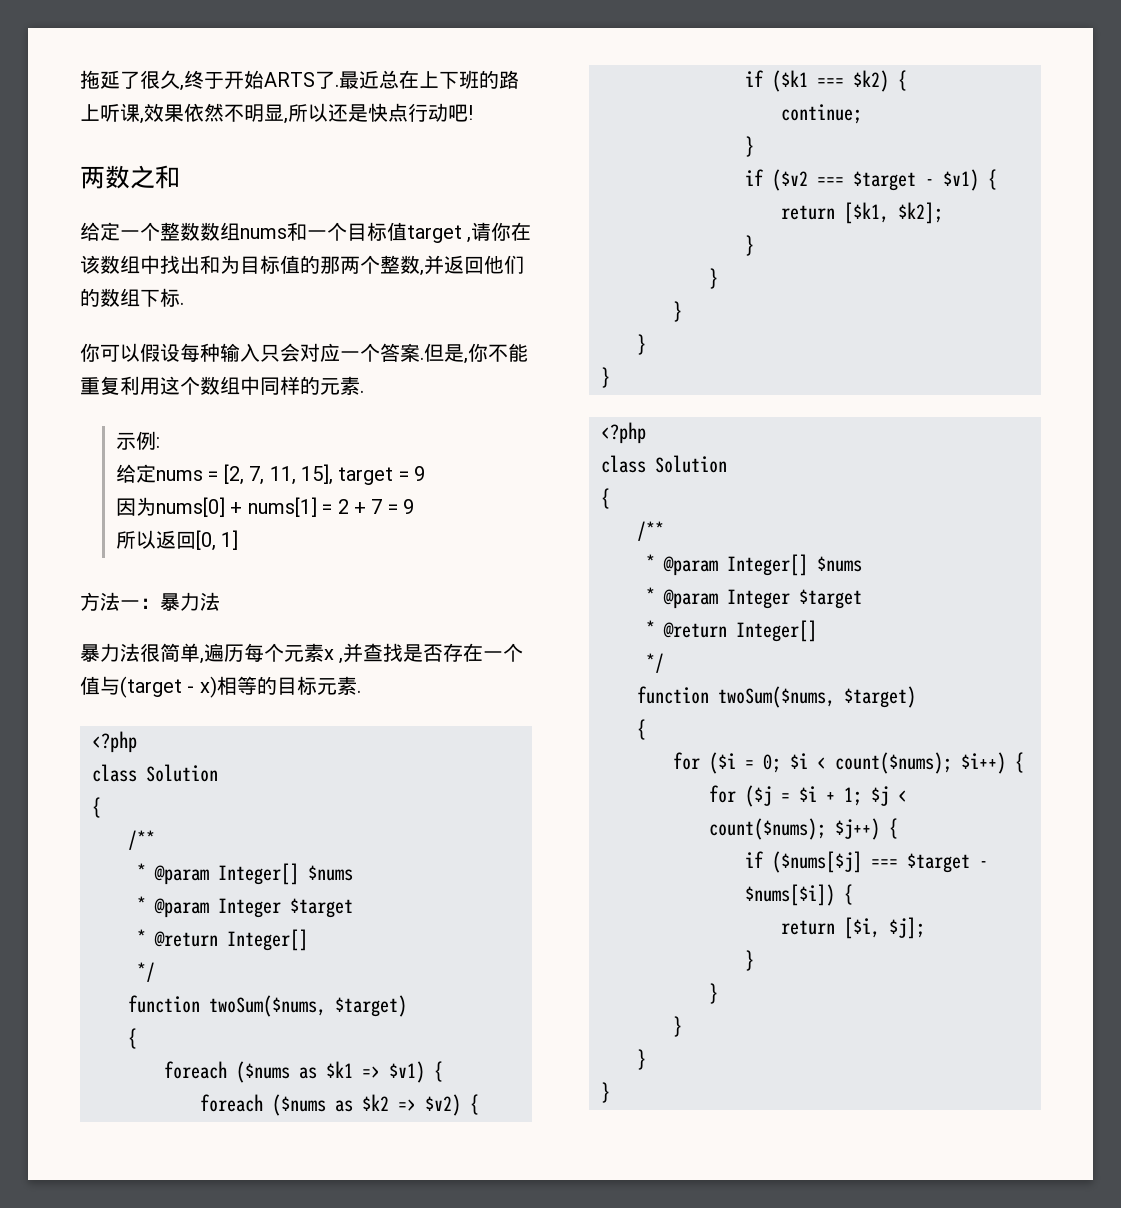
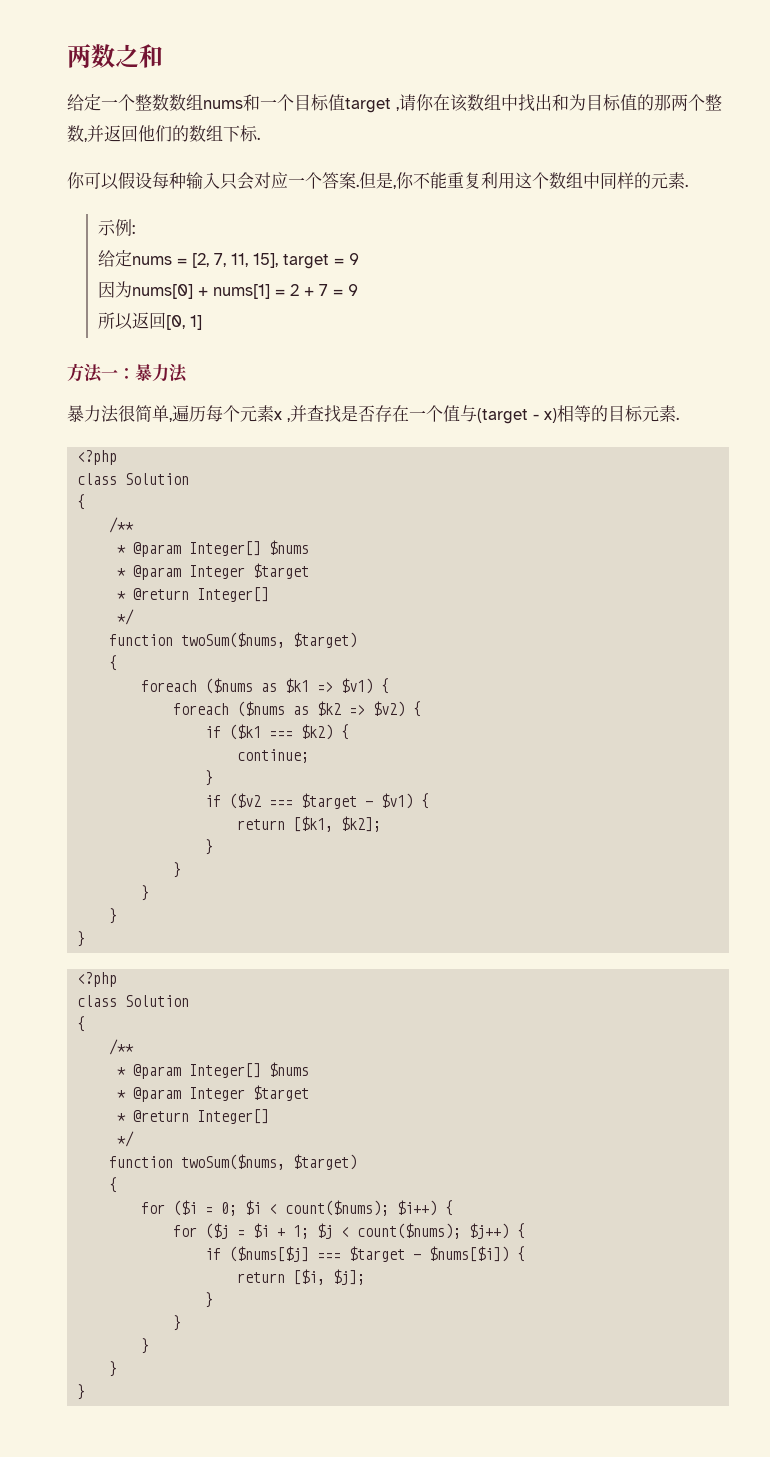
- 拖延了很久,终于开始ARTS了.最近总在上下班的路上听课,效果依然不明显,所以还是快点行动吧!

